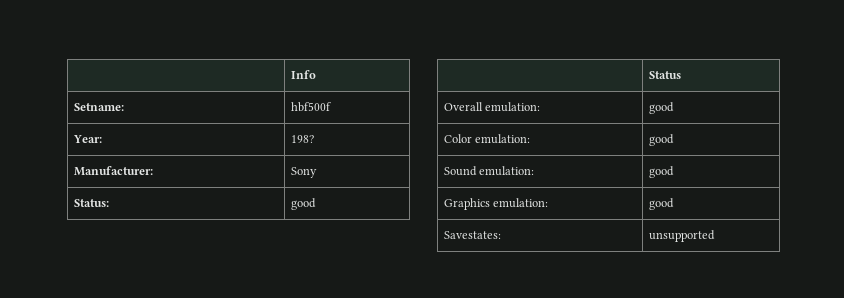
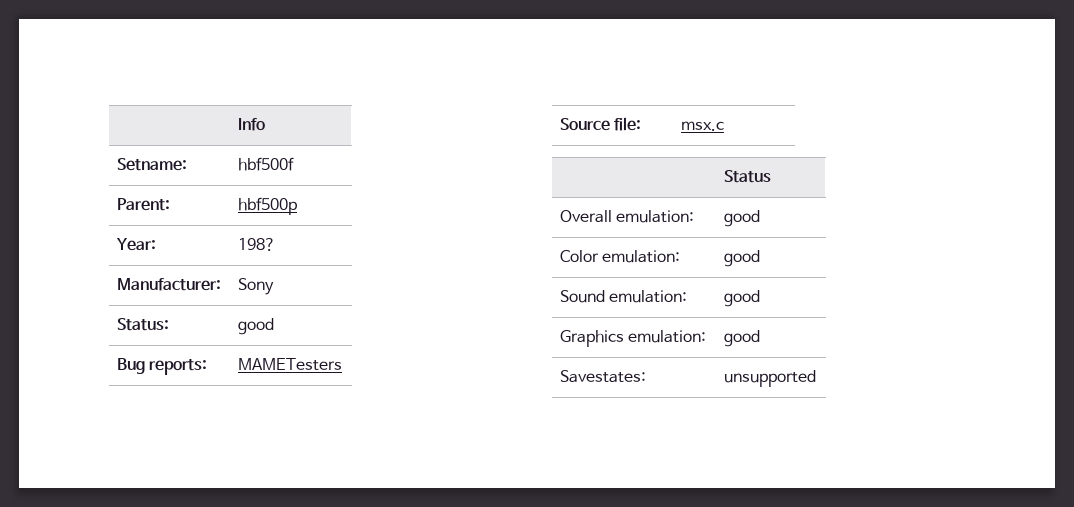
+ Parent: | hbf500p
+ Bug reports: | MAMETesters
+ Source file: | msx.c

